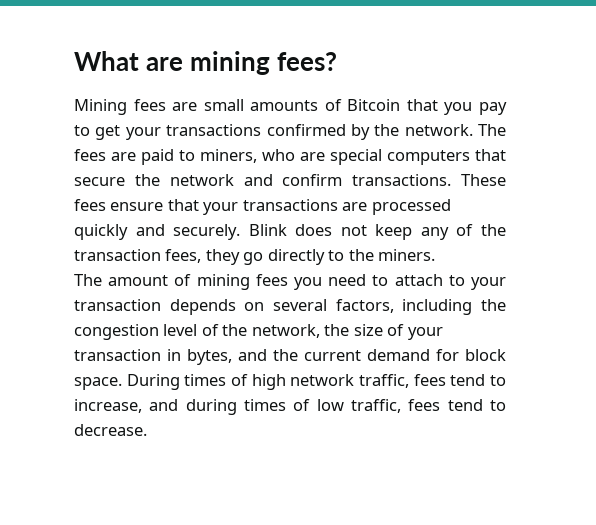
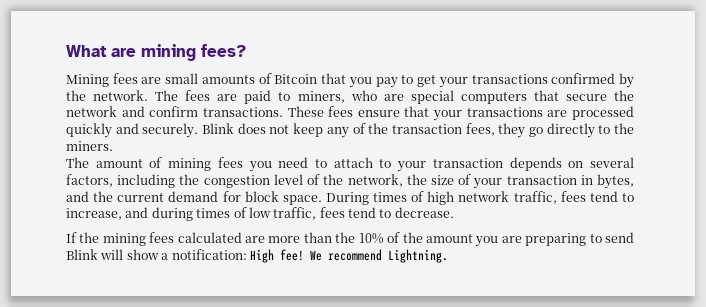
+ If the mining fees calculated are more than the 10% of the amount you are preparing to send Blink will show a notification: High fee! We recommend Lightning.

